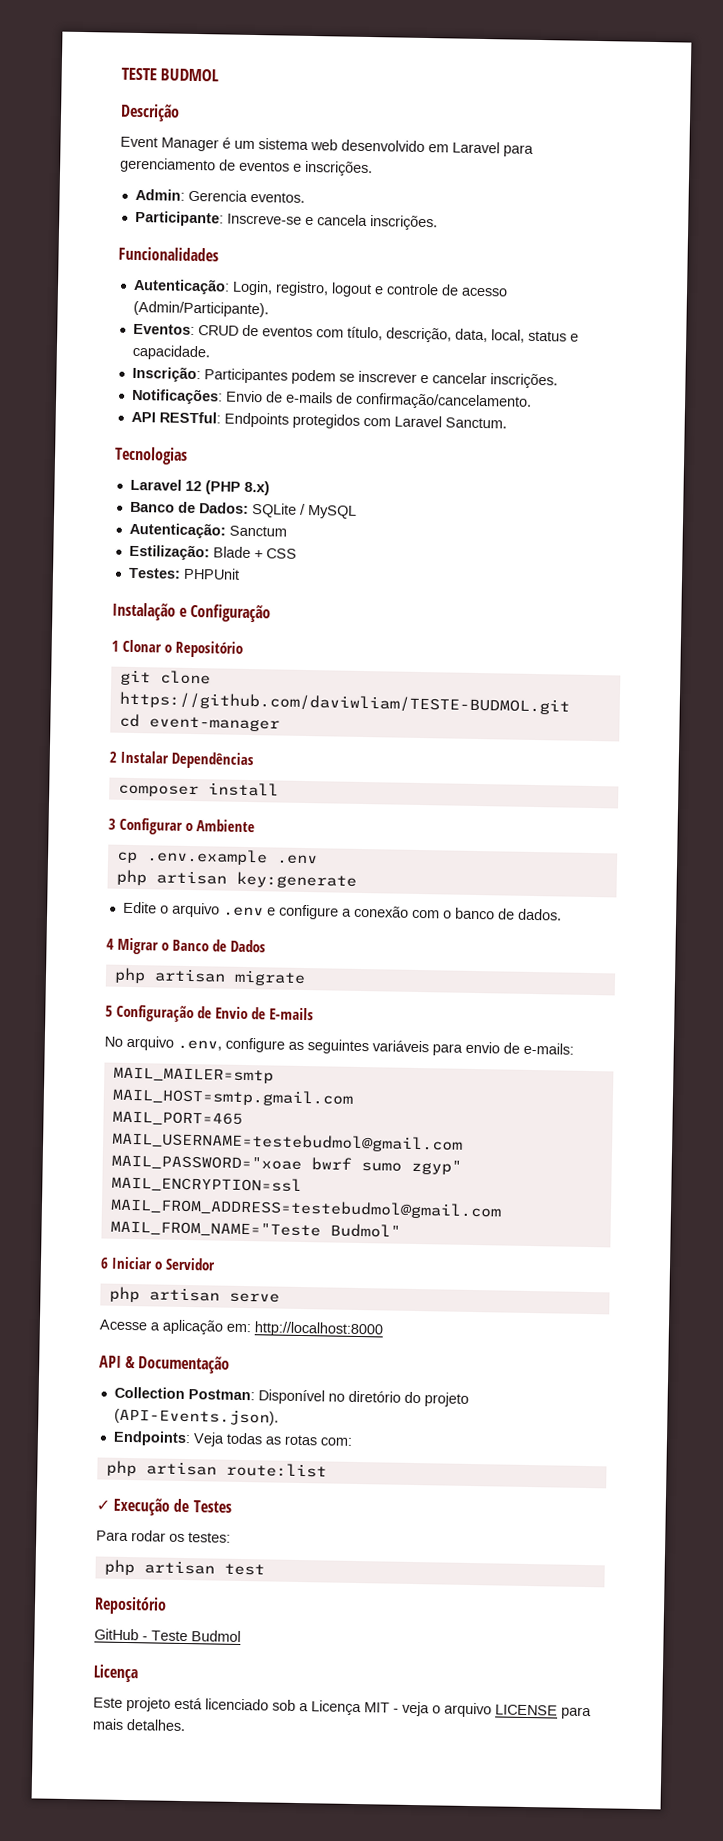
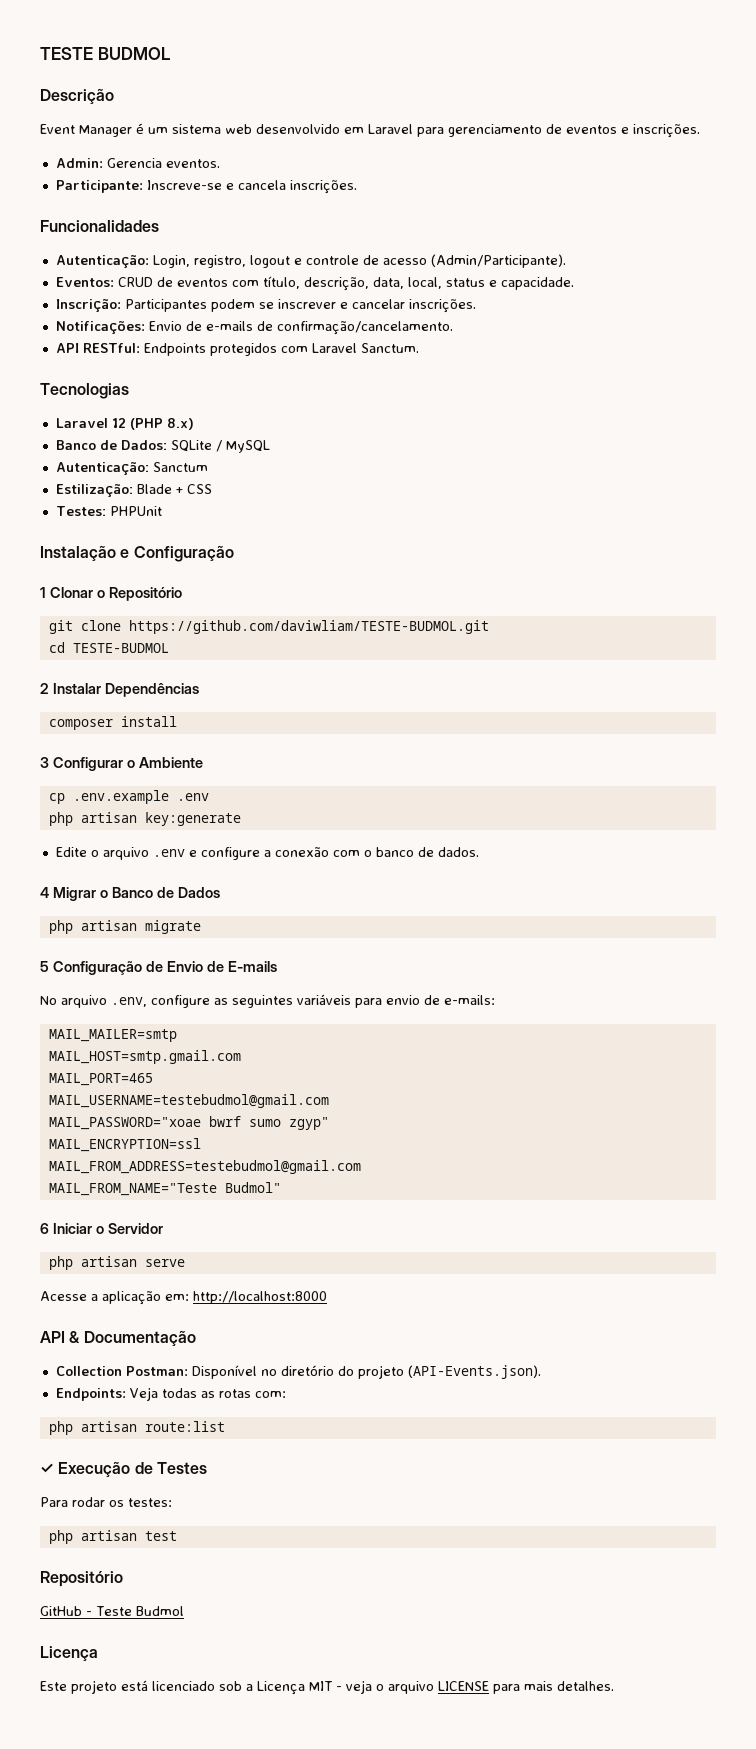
- cd event-manager
+ cd TESTE-BUDMOL

